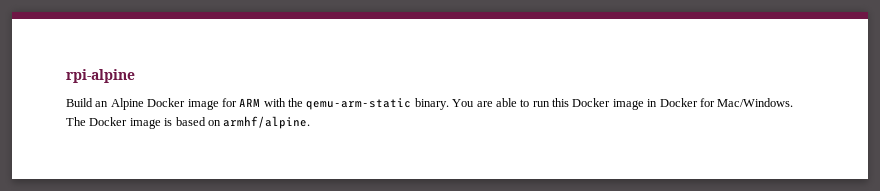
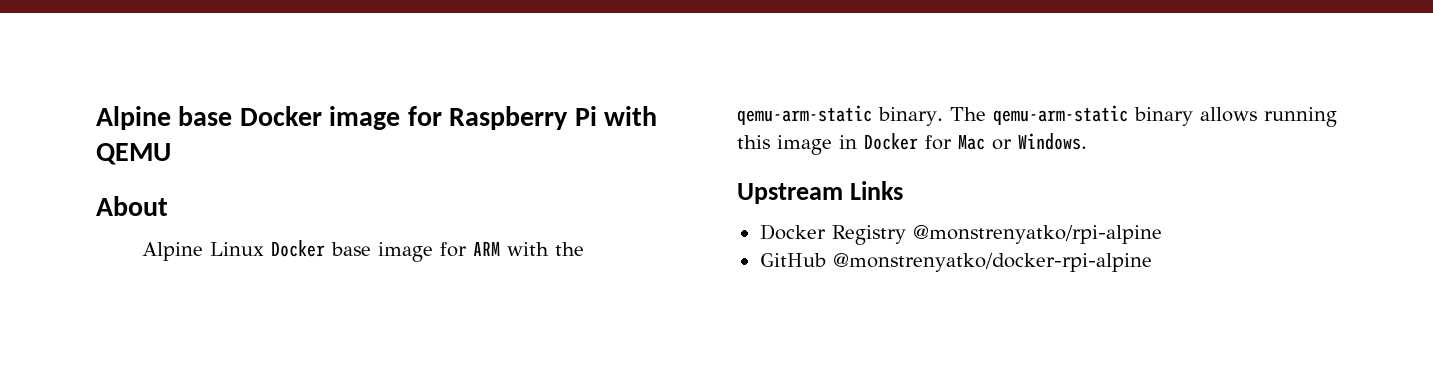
- rpi-alpine
- Build an Alpine Docker image for ARM with the qemu-arm-static binary.
+ Alpine base Docker image for Raspberry Pi with QEMU
+ About
+ Alpine Linux Docker base image for ARM with the qemu-arm-static binary.
- You are able to run this Docker image in Docker for Mac/Windows. The Docker image is based on armhf/alpine.
+ The qemu-arm-static binary allows running this image in Docker for Mac or Windows.
+ Upstream Links
+ Docker Registry @monstrenyatko/rpi-alpine
+ GitHub @monstrenyatko/docker-rpi-alpine

